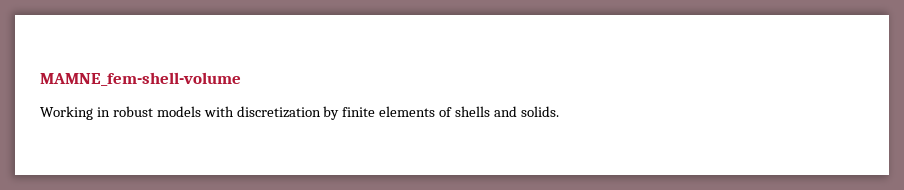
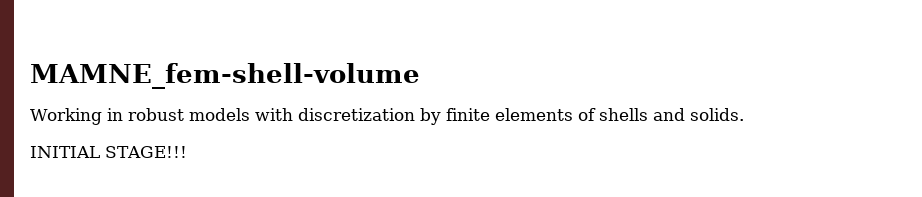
+ INITIAL STAGE!!!

